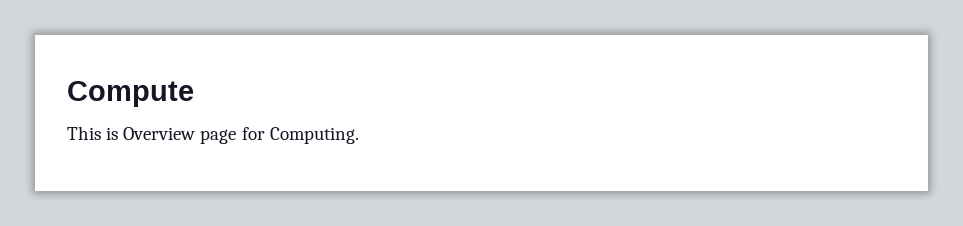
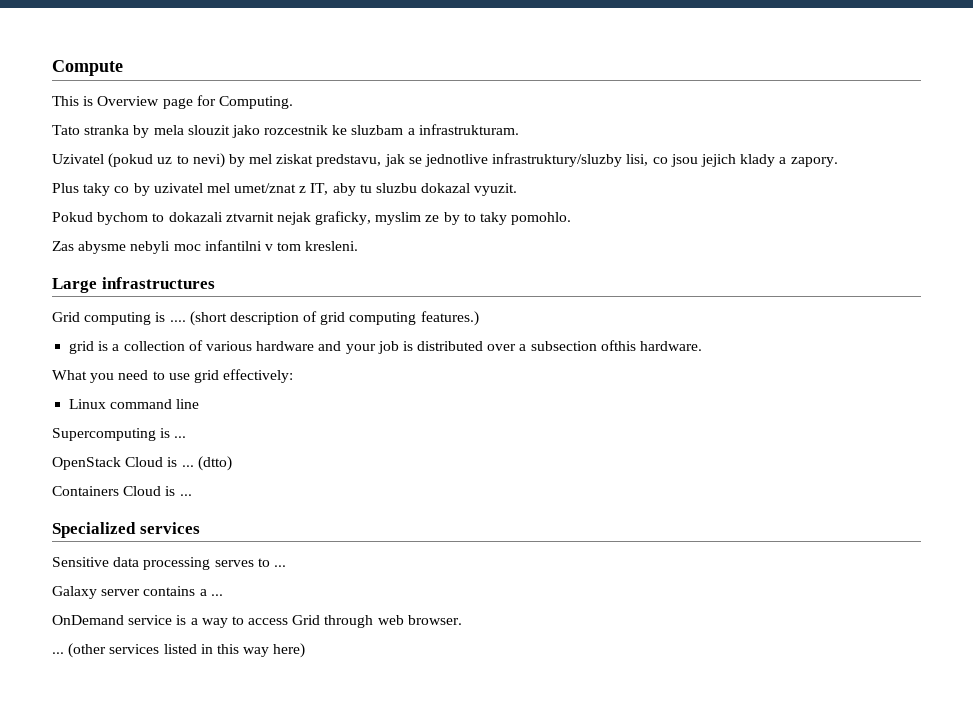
+ Tato stranka by mela slouzit jako rozcestnik ke sluzbam a infrastrukturam.
+ Uzivatel (pokud uz to nevi) by mel ziskat predstavu, jak se jednotlive infrastruktury/sluzby lisi, co jsou jejich klady a zapory.
+ Plus taky co by uzivatel mel umet/znat z IT, aby tu sluzbu dokazal vyuzit.
+ Pokud bychom to dokazali ztvarnit nejak graficky, myslim ze by to taky pomohlo.
+ Zas abysme nebyli moc infantilni v tom kresleni.
+ Large infrastructures
+ Grid computing is .... (short description of grid computing features.)
+ grid is a collection of various hardware and your job is distributed over a subsection ofthis hardware.
+ What you need to use grid effectively:
+ Linux command line
+ Supercomputing is ...
+ OpenStack Cloud is ... (dtto)
+ Containers Cloud is ...
+ Specialized services
+ Sensitive data processing serves to ...
+ Galaxy server contains a ...
+ OnDemand service is a way to access Grid through web browser.
+ ... (other services listed in this way here)

